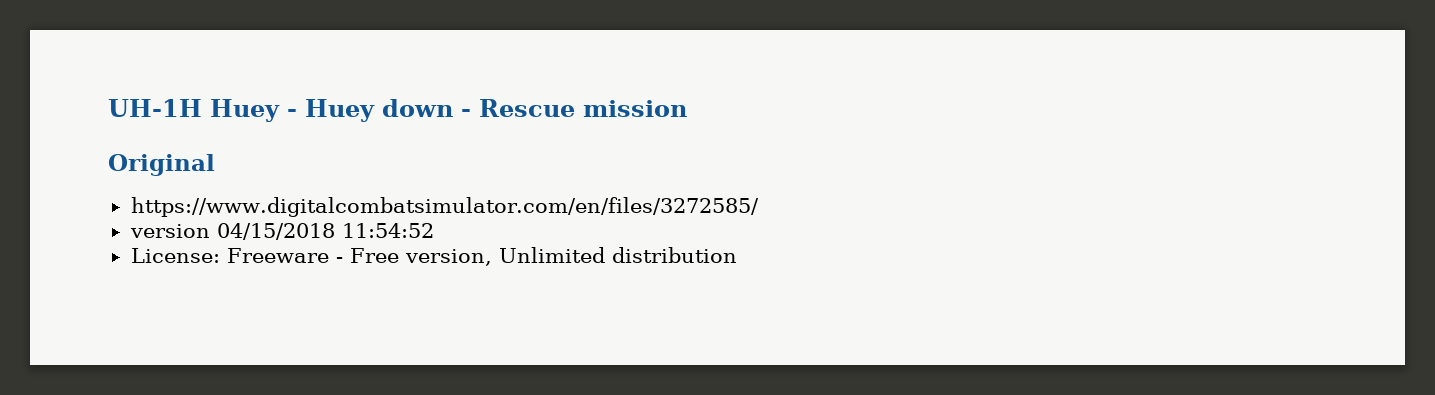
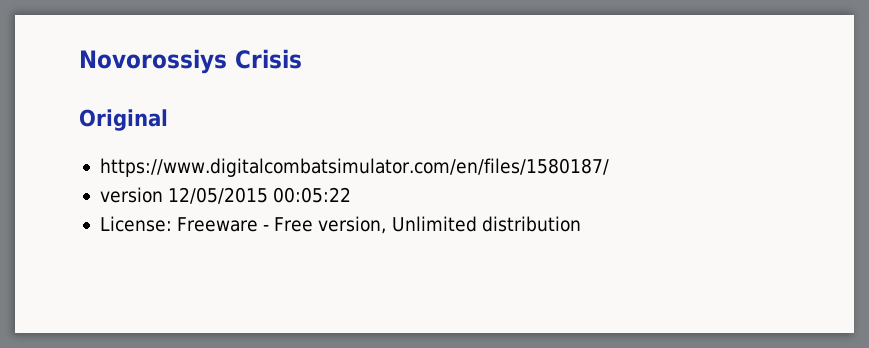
- UH-1H Huey - Huey down - Rescue mission
+ Novorossiys Crisis
- https://www.digitalcombatsimulator.com/en/files/3272585/
+ https://www.digitalcombatsimulator.com/en/files/1580187/
- version 04/15/2018 11:54:52
+ version 12/05/2015 00:05:22

